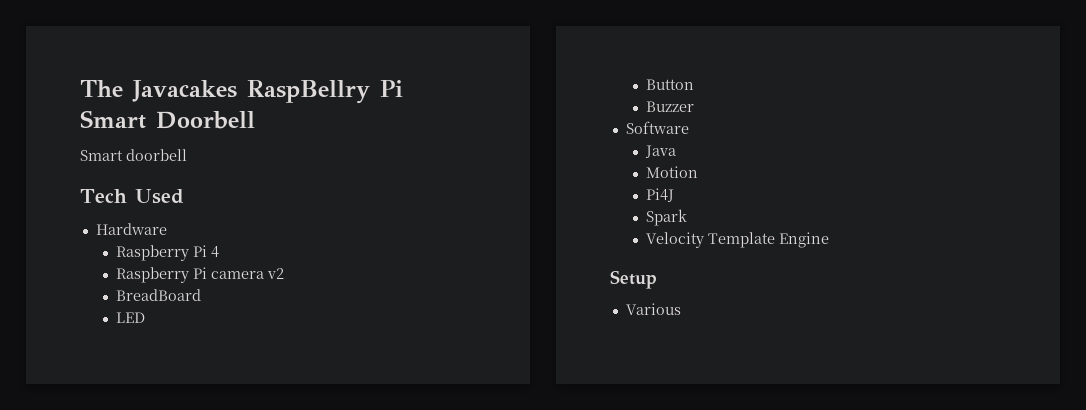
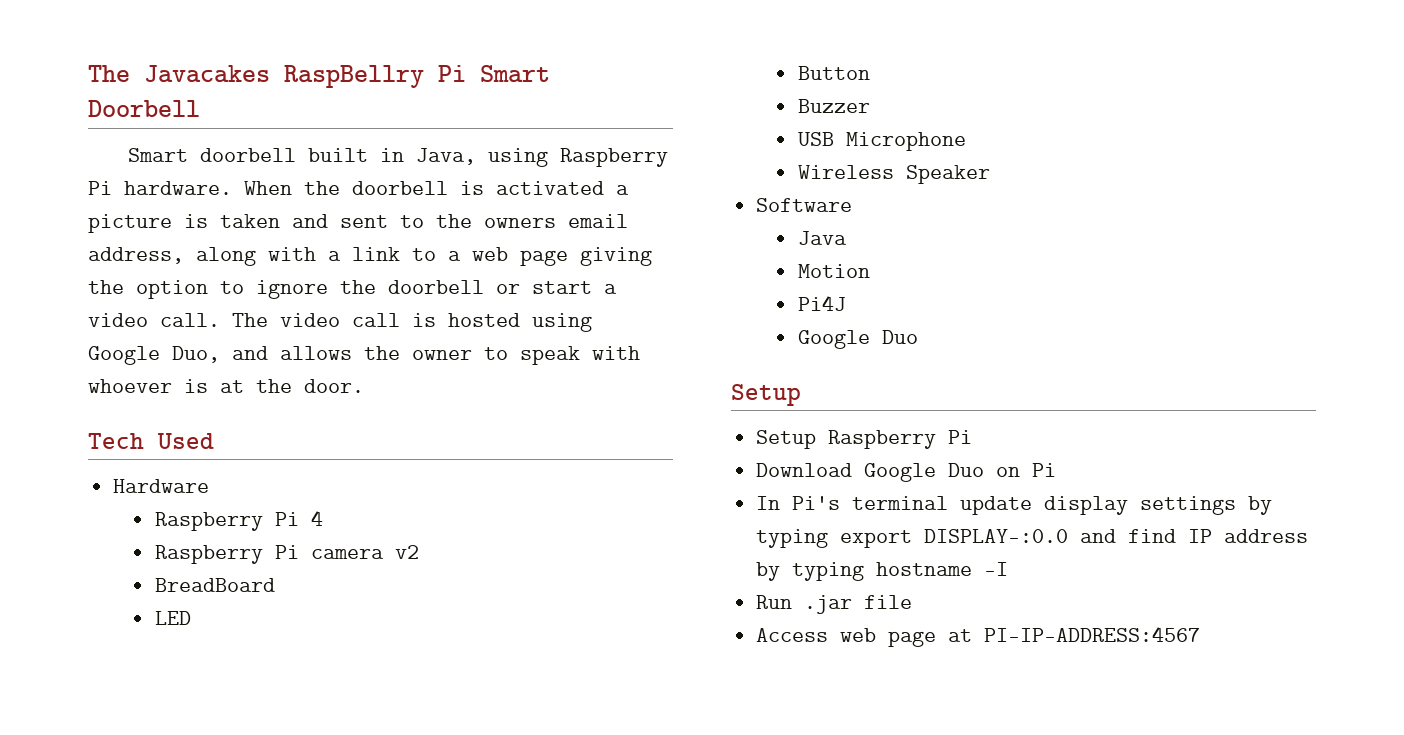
- Smart doorbell
+ Smart doorbell built in Java, using Raspberry Pi hardware. When the doorbell is activated a picture is taken and sent to the owners email address, along with a link to a web page giving the option to ignore the doorbell or start a video call. The video call is hosted using Google Duo, and allows the owner to speak with whoever is at the door.
+ USB Microphone
+ Wireless Speaker
  Pi4J
- Spark
- Velocity Template Engine
+ Google Duo
  Setup
- Various
+ Setup Raspberry Pi
+ Download Google Duo on Pi
+ In Pi's terminal update display settings by typing export DISPLAY-:0.0 and find IP address by typing hostname -I
+ Run .jar file
+ Access web page at PI-IP-ADDRESS:4567

